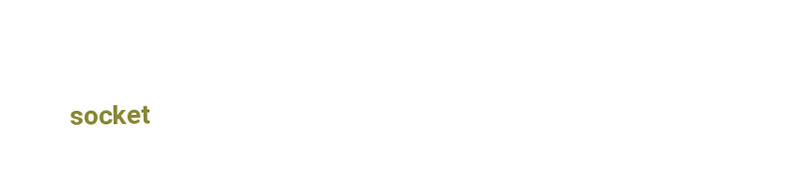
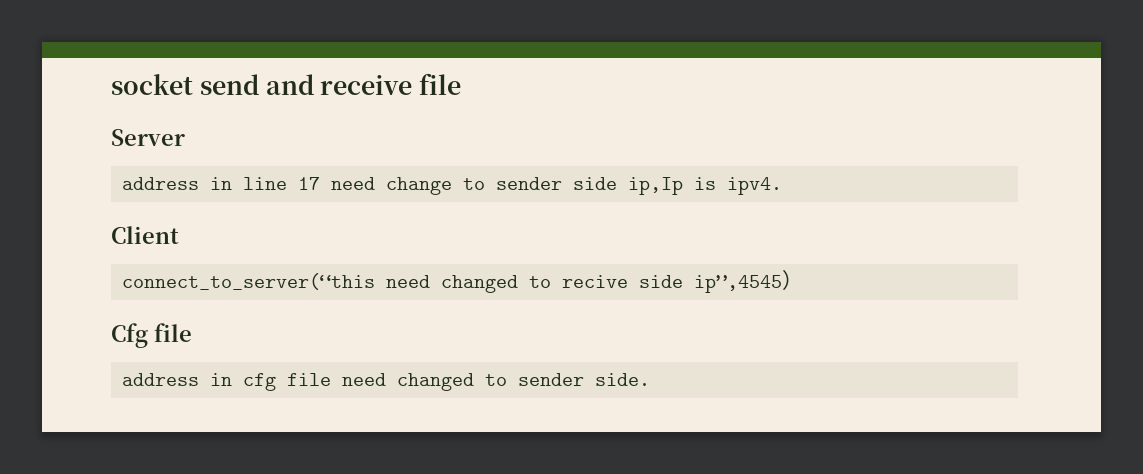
- socket
+ socket send and receive file
+ Server
+ address in line 17 need change to sender side ip,Ip is ipv4.
+ Client
+ connect_to_server(“this need changed to recive side ip”,4545）
+ Cfg file
+ address in cfg file need changed to sender side.

